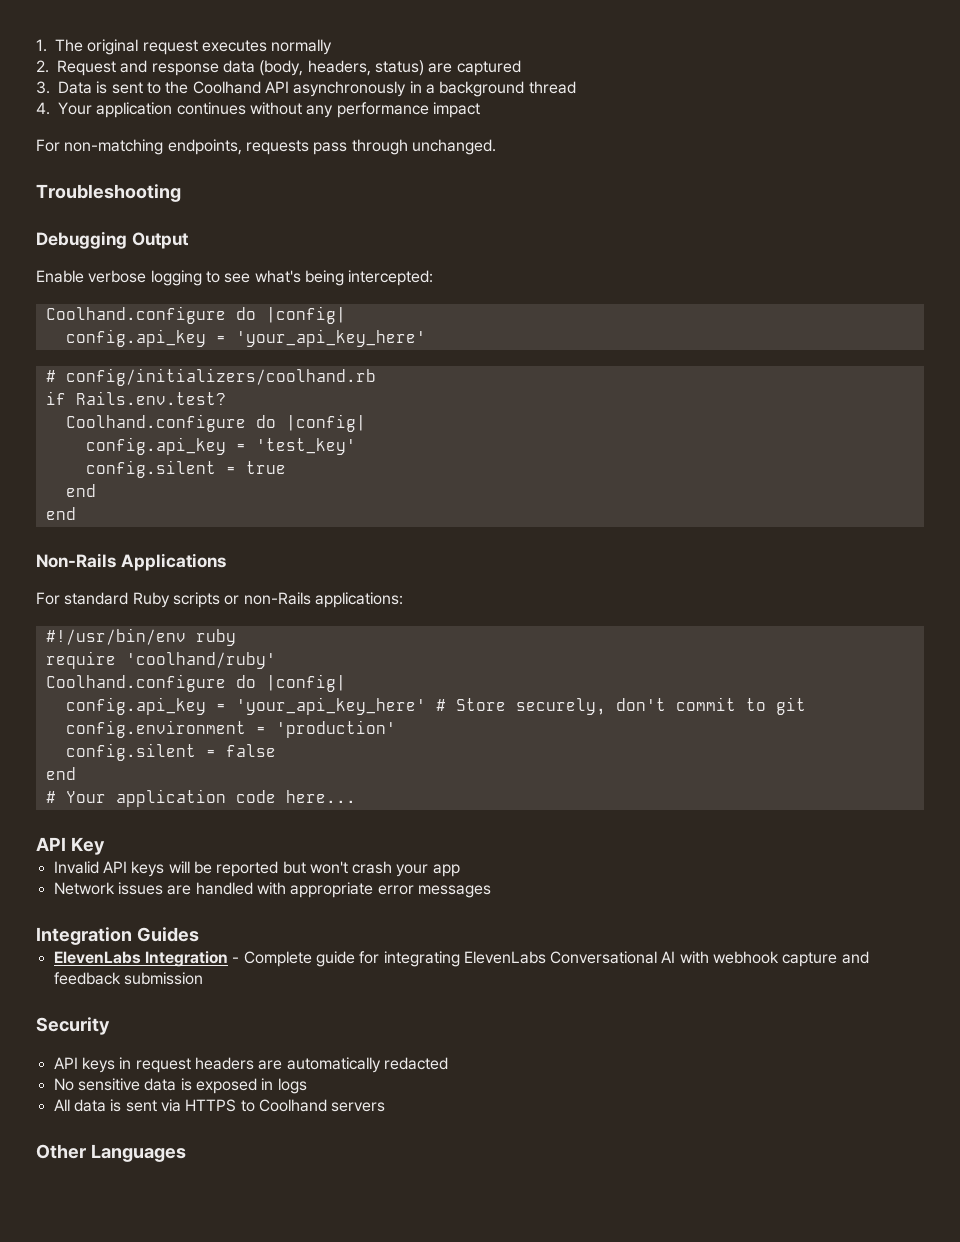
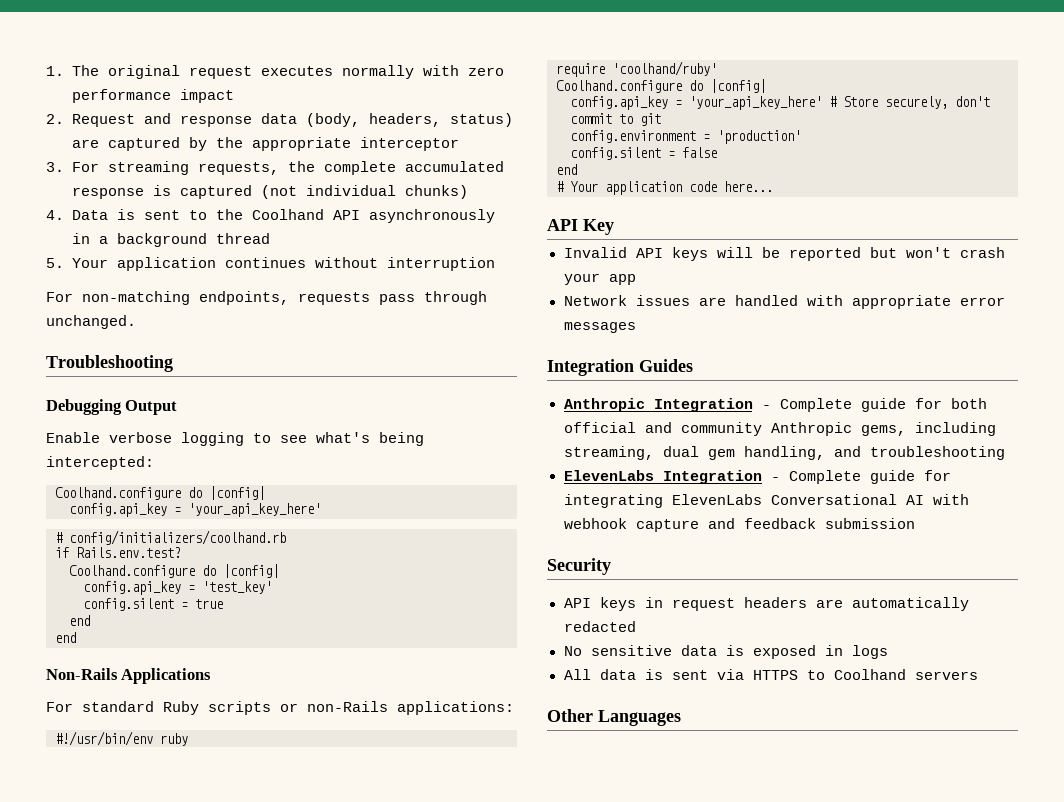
- 1. The original request executes normally
+ 1. The original request executes normally with zero performance impact
- 2. Request and response data (body, headers, status) are captured
- 3. Data is sent to the Coolhand API asynchronously in a background thread
+ 2. Request and response data (body, headers, status) are captured by the appropriate interceptor
+ 3. For streaming requests, the complete accumulated response is captured (not individual chunks)
+ 4. Data is sent to the Coolhand API asynchronously in a background thread
- 4. Your application continues without any performance impact
+ 5. Your application continues without interruption
+ Anthropic Integration - Complete guide for both official and community Anthropic gems, including streaming, dual gem handling, and troubleshooting

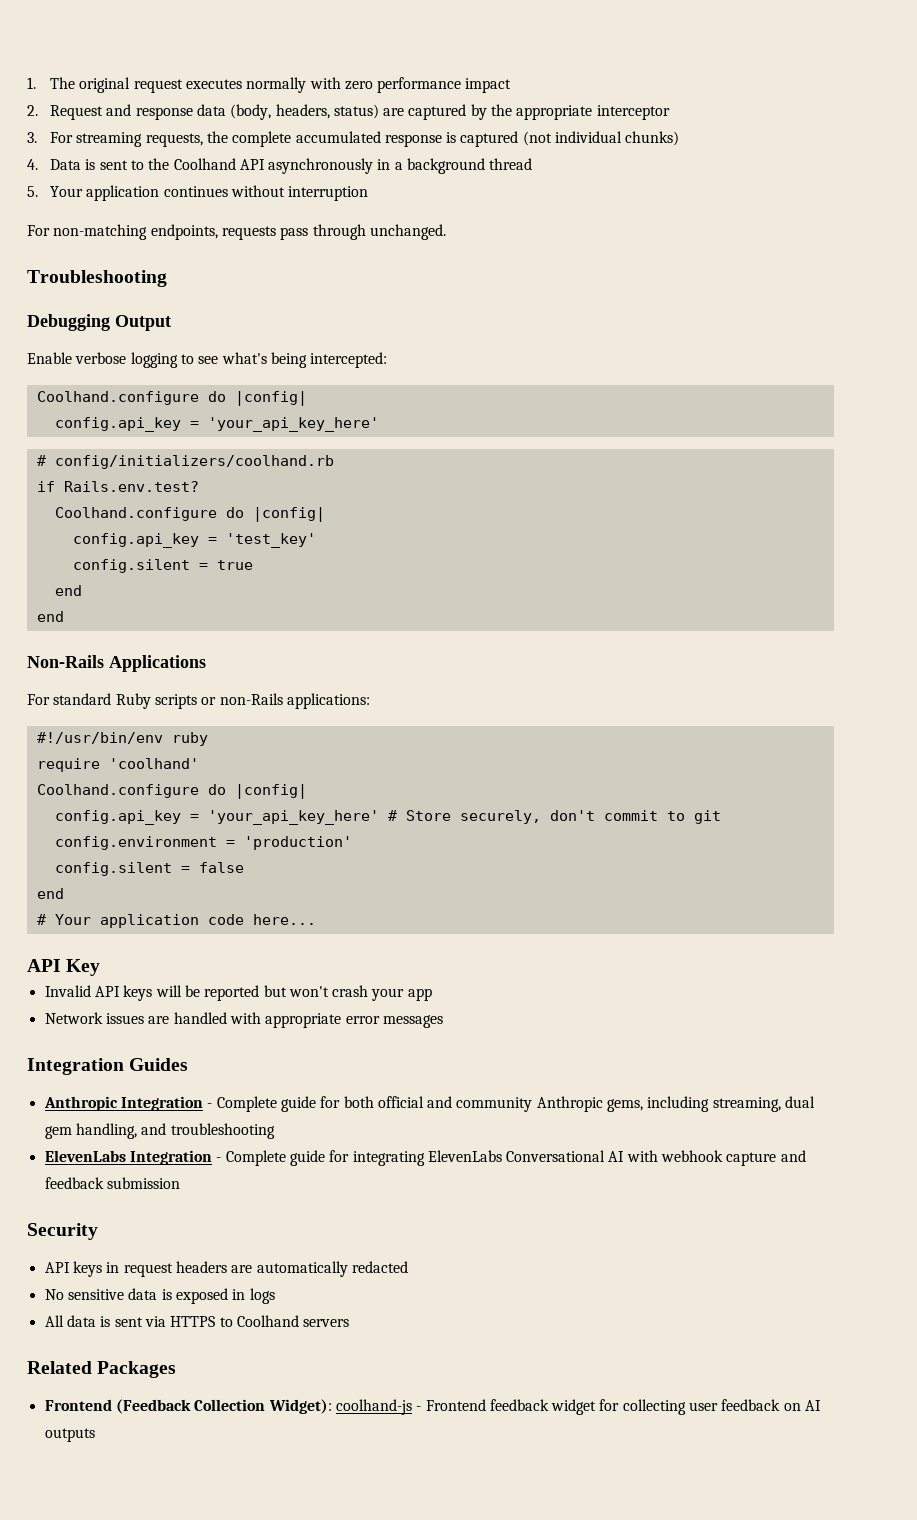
- require 'coolhand/ruby'
+ require 'coolhand'
- Other Languages
+ Related Packages
+ Frontend (Feedback Collection Widget): coolhand-js - Frontend feedback widget for collecting user feedback on AI outputs

